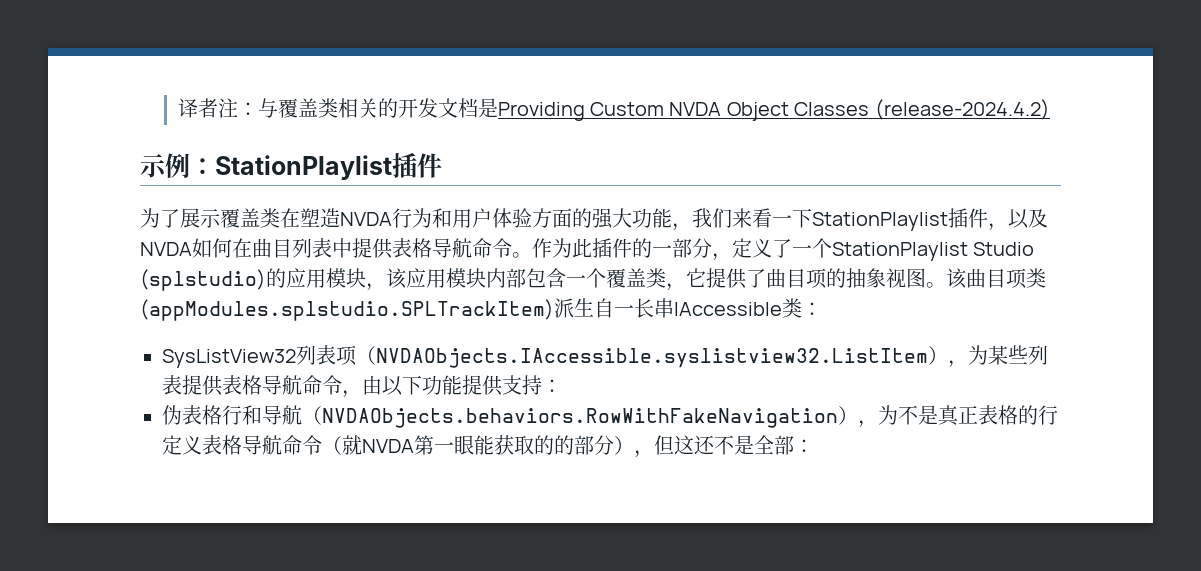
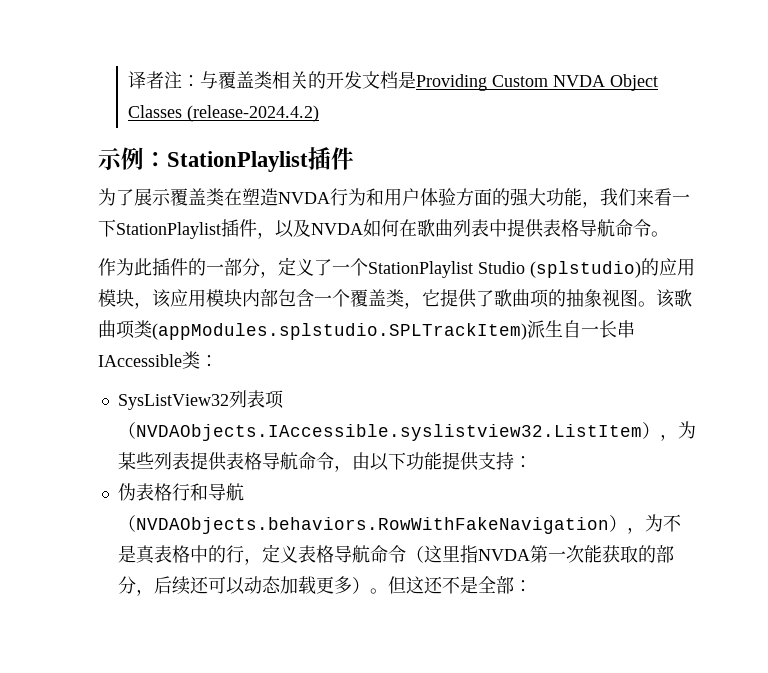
- 为了展示覆盖类在塑造NVDA行为和用户体验方面的强大功能，我们来看一下StationPlaylist插件，以及NVDA如何在曲目列表中提供表格导航命令。作为此插件的一部分，定义了一个StationPlaylist Studio (splstudio)的应用模块，该应用模块内部包含一个覆盖类，它提供了曲目项的抽象视图。
+ 为了展示覆盖类在塑造NVDA行为和用户体验方面的强大功能，我们来看一下StationPlaylist插件，以及NVDA如何在歌曲列表中提供表格导航命令。
+ 作为此插件的一部分，定义了一个StationPlaylist Studio (splstudio)的应用模块，该应用模块内部包含一个覆盖类，它提供了歌曲项的抽象视图。
- 该曲目项类(appModules.splstudio.SPLTrackItem)派生自一长串IAccessible类：
+ 该歌曲项类(appModules.splstudio.SPLTrackItem)派生自一长串IAccessible类：
- 伪表格行和导航（NVDAObjects.behaviors.RowWithFakeNavigation），为不是真正表格的行定义表格导航命令（就NVDA第一眼能获取的的部分），但这还不是全部：
+ 伪表格行和导航（NVDAObjects.behaviors.RowWithFakeNavigation），为不是真表格中的行，定义表格导航命令（这里指NVDA第一次能获取的部分，后续还可以动态加载更多）。但这还不是全部：

